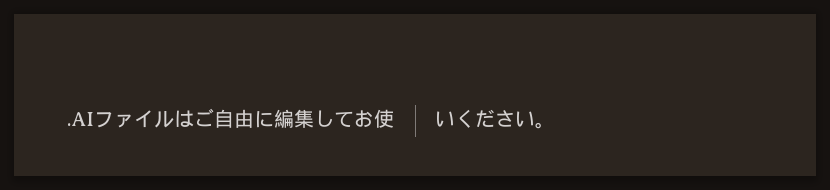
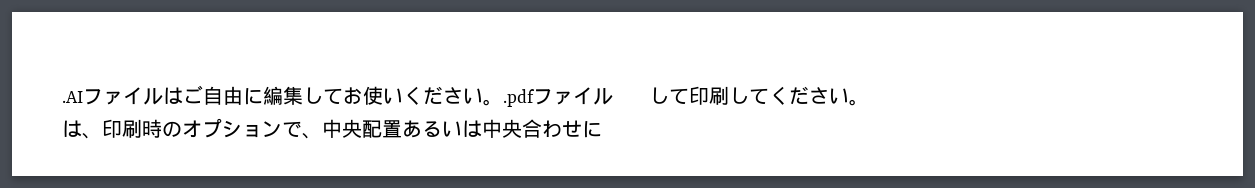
- .AIファイルはご自由に編集してお使いください。
+ .AIファイルはご自由に編集してお使いください。.pdfファイルは、印刷時のオプションで、中央配置あるいは中央合わせにして印刷してください。

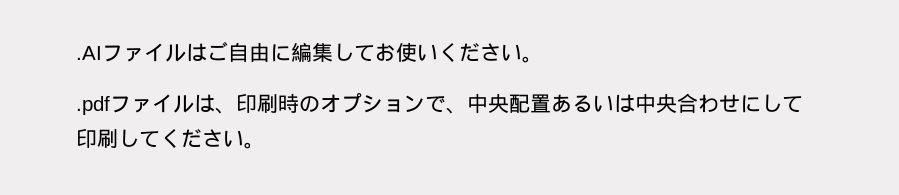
- .AIファイルはご自由に編集してお使いください。.pdfファイルは、印刷時のオプションで、中央配置あるいは中央合わせにして印刷してください。
+ .AIファイルはご自由に編集してお使いください。
+ .pdfファイルは、印刷時のオプションで、中央配置あるいは中央合わせにして印刷してください。

